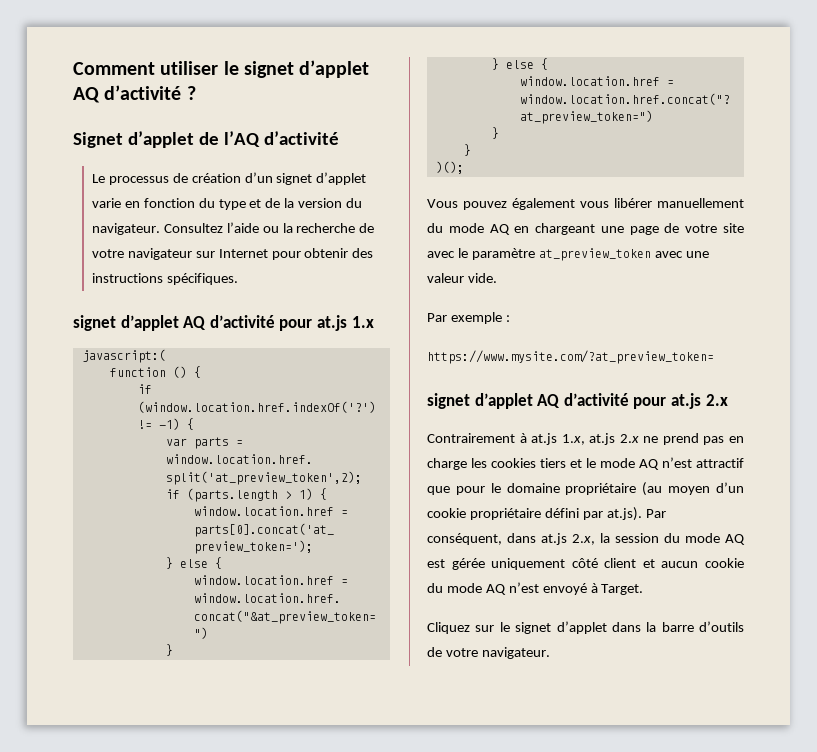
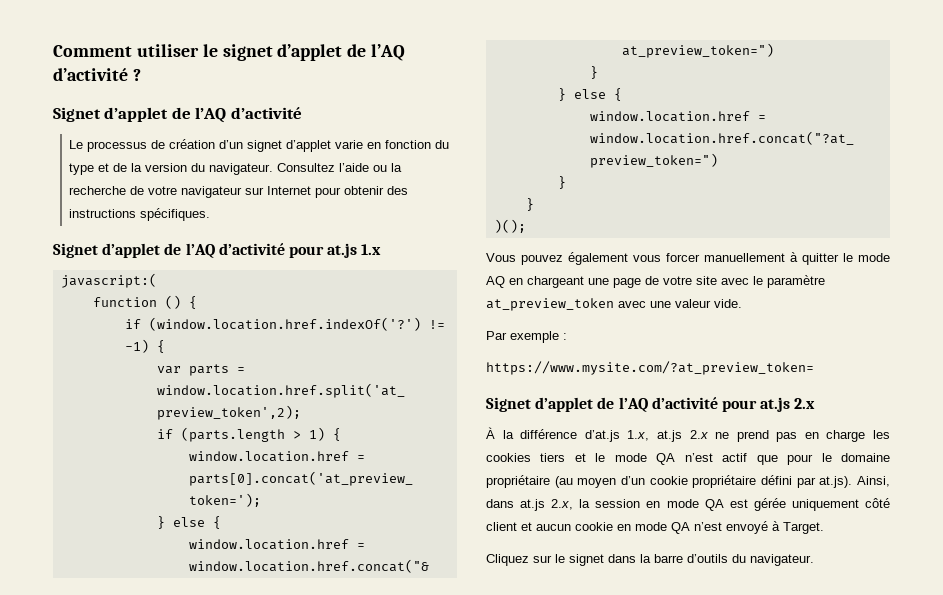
- Comment utiliser le signet d’applet AQ d’activité ?
+ Comment utiliser le signet d’applet de l’AQ d’activité ?
- signet d’applet AQ d’activité pour at.js 1.x
+ Signet d’applet de l’AQ d’activité pour at.js 1.x
- Vous pouvez également vous libérer manuellement du mode AQ en chargeant une page de votre site avec le paramètre at_preview_token avec une valeur vide.
+ Vous pouvez également vous forcer manuellement à quitter le mode AQ en chargeant une page de votre site avec le paramètre at_preview_token avec une valeur vide.
- signet d’applet AQ d’activité pour at.js 2.x
+ Signet d’applet de l’AQ d’activité pour at.js 2.x
- Contrairement à at.js 1.x, at.js 2.x ne prend pas en charge les cookies tiers et le mode AQ n’est attractif que pour le domaine propriétaire (au moyen d’un cookie propriétaire défini par at.js). Par conséquent, dans at.js 2.x, la session du mode AQ est gérée uniquement côté client et aucun cookie du mode AQ n’est envoyé à Target.
+ À la différence d’at.js 1.x, at.js 2.x ne prend pas en charge les cookies tiers et le mode QA n’est actif que pour le domaine propriétaire (au moyen d’un cookie propriétaire défini par at.js). Ainsi, dans at.js 2.x, la session en mode QA est gérée uniquement côté client et aucun cookie en mode QA n’est envoyé à Target.
- Cliquez sur le signet d’applet dans la barre d’outils de votre navigateur.
+ Cliquez sur le signet dans la barre d’outils du navigateur.

